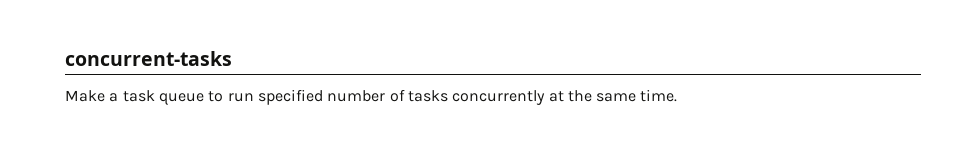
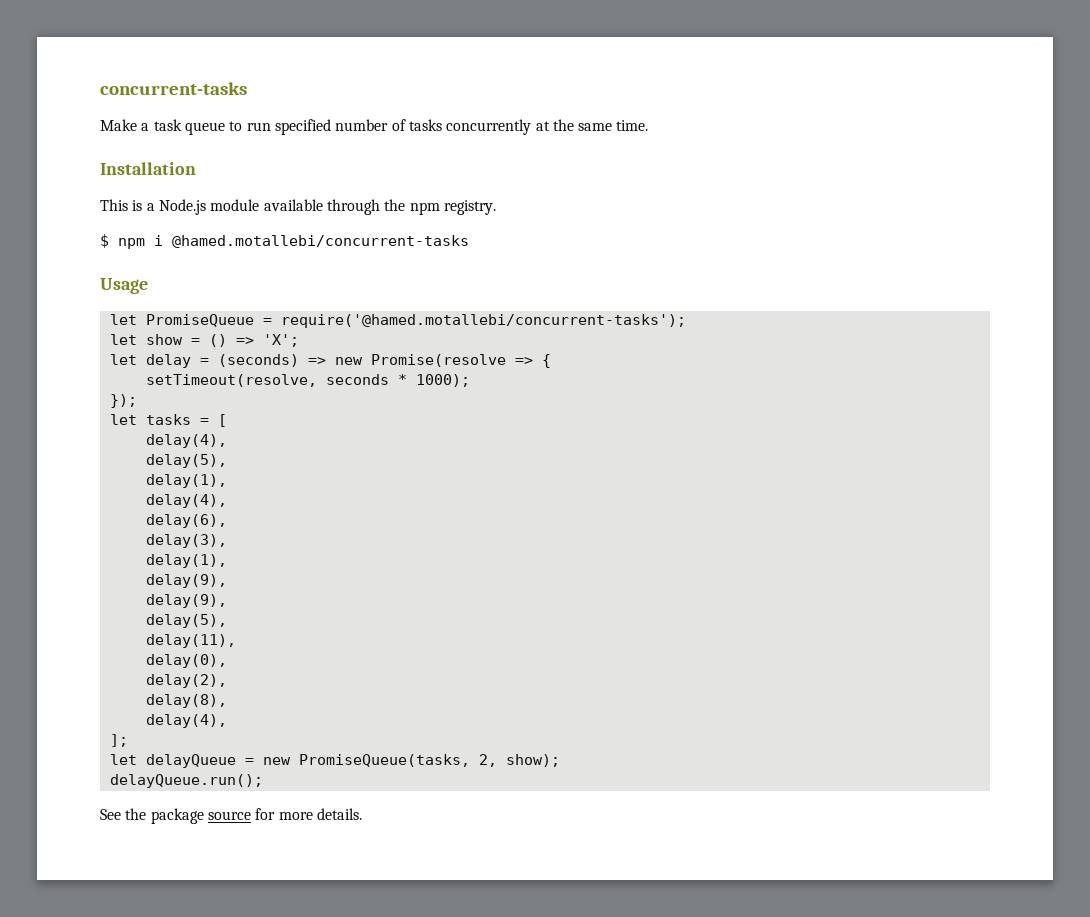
+ Installation
+ This is a Node.js module available through the npm registry.
+ $ npm i @hamed.motallebi/concurrent-tasks
+ Usage
+ let PromiseQueue = require('@hamed.motallebi/concurrent-tasks');
+ let show = () => 'X';
+ let delay = (seconds) => new Promise(resolve => {
+ setTimeout(resolve, seconds * 1000);
+ });
+ let tasks = [
+ delay(4),
+ delay(5),
+ delay(1),
+ delay(4),
+ delay(6),
+ delay(3),
+ delay(1),
+ delay(9),
+ delay(9),
+ delay(5),
+ delay(11),
+ delay(0),
+ delay(2),
+ delay(8),
+ delay(4),
+ ];
+ let delayQueue = new PromiseQueue(tasks, 2, show);
+ delayQueue.run();
+ See the package source for more details.

